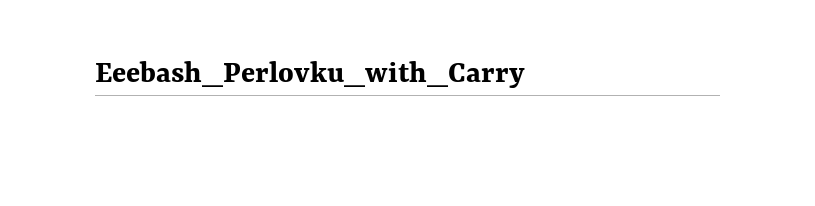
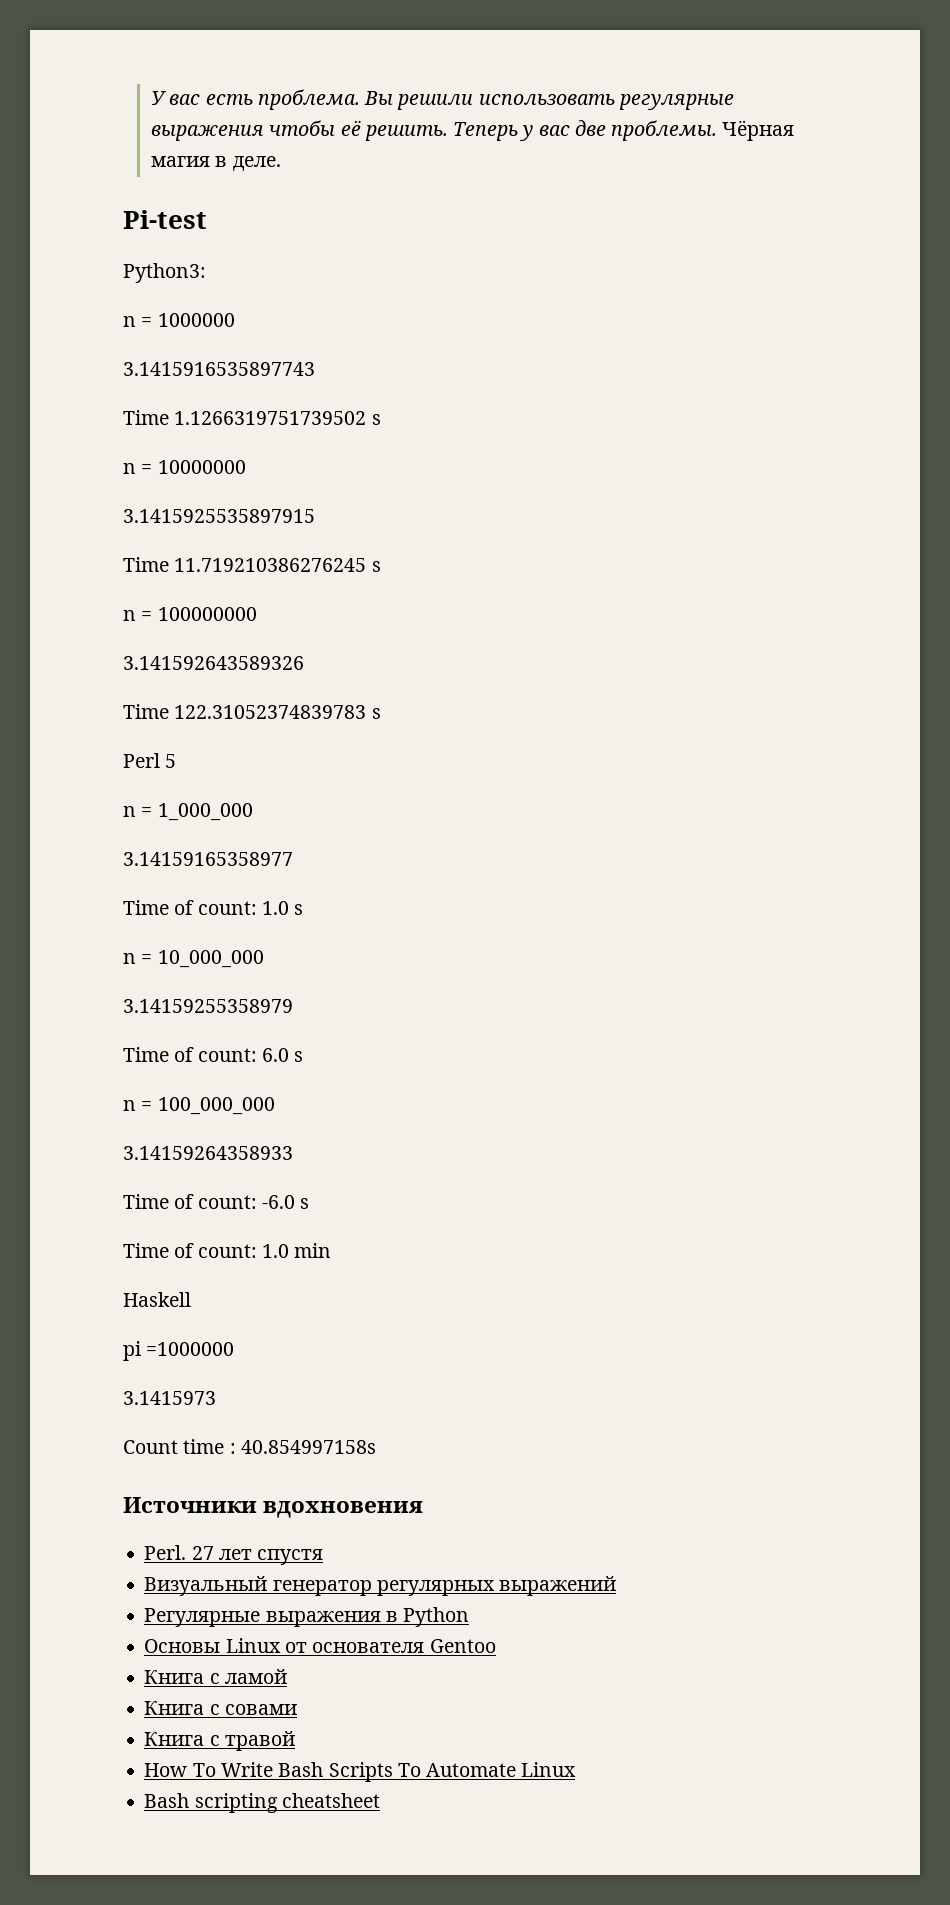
- Eeebash_Perlovku_with_Carry
+ У вас есть проблема. Вы решили использовать регулярные выражения чтобы её решить. Теперь у вас две проблемы. Чёрная магия в деле.
+ Pi-test
+ Python3:
+ n = 1000000
+ 3.1415916535897743
+ Time 1.1266319751739502 s
+ n = 10000000
+ 3.1415925535897915
+ Time 11.719210386276245 s
+ n = 100000000
+ 3.141592643589326
+ Time 122.31052374839783 s
+ Perl 5
+ n = 1_000_000
+ 3.14159165358977
+ Time of count: 1.0 s
+ n = 10_000_000
+ 3.14159255358979
+ Time of count: 6.0 s
+ n = 100_000_000
+ 3.14159264358933
+ Time of count: -6.0 s
+ Time of count: 1.0 min
+ Haskell
+ pi =1000000
+ 3.1415973
+ Count time : 40.854997158s
+ Источники вдохновения
+ Perl. 27 лет спустя
+ Визуальный генератор регулярных выражений
+ Регулярные выражения в Python
+ Основы Linux от основателя Gentoo
+ Книга с ламой
+ Книга с совами
+ Книга с травой
+ How To Write Bash Scripts To Automate Linux
+ Bash scripting cheatsheet

